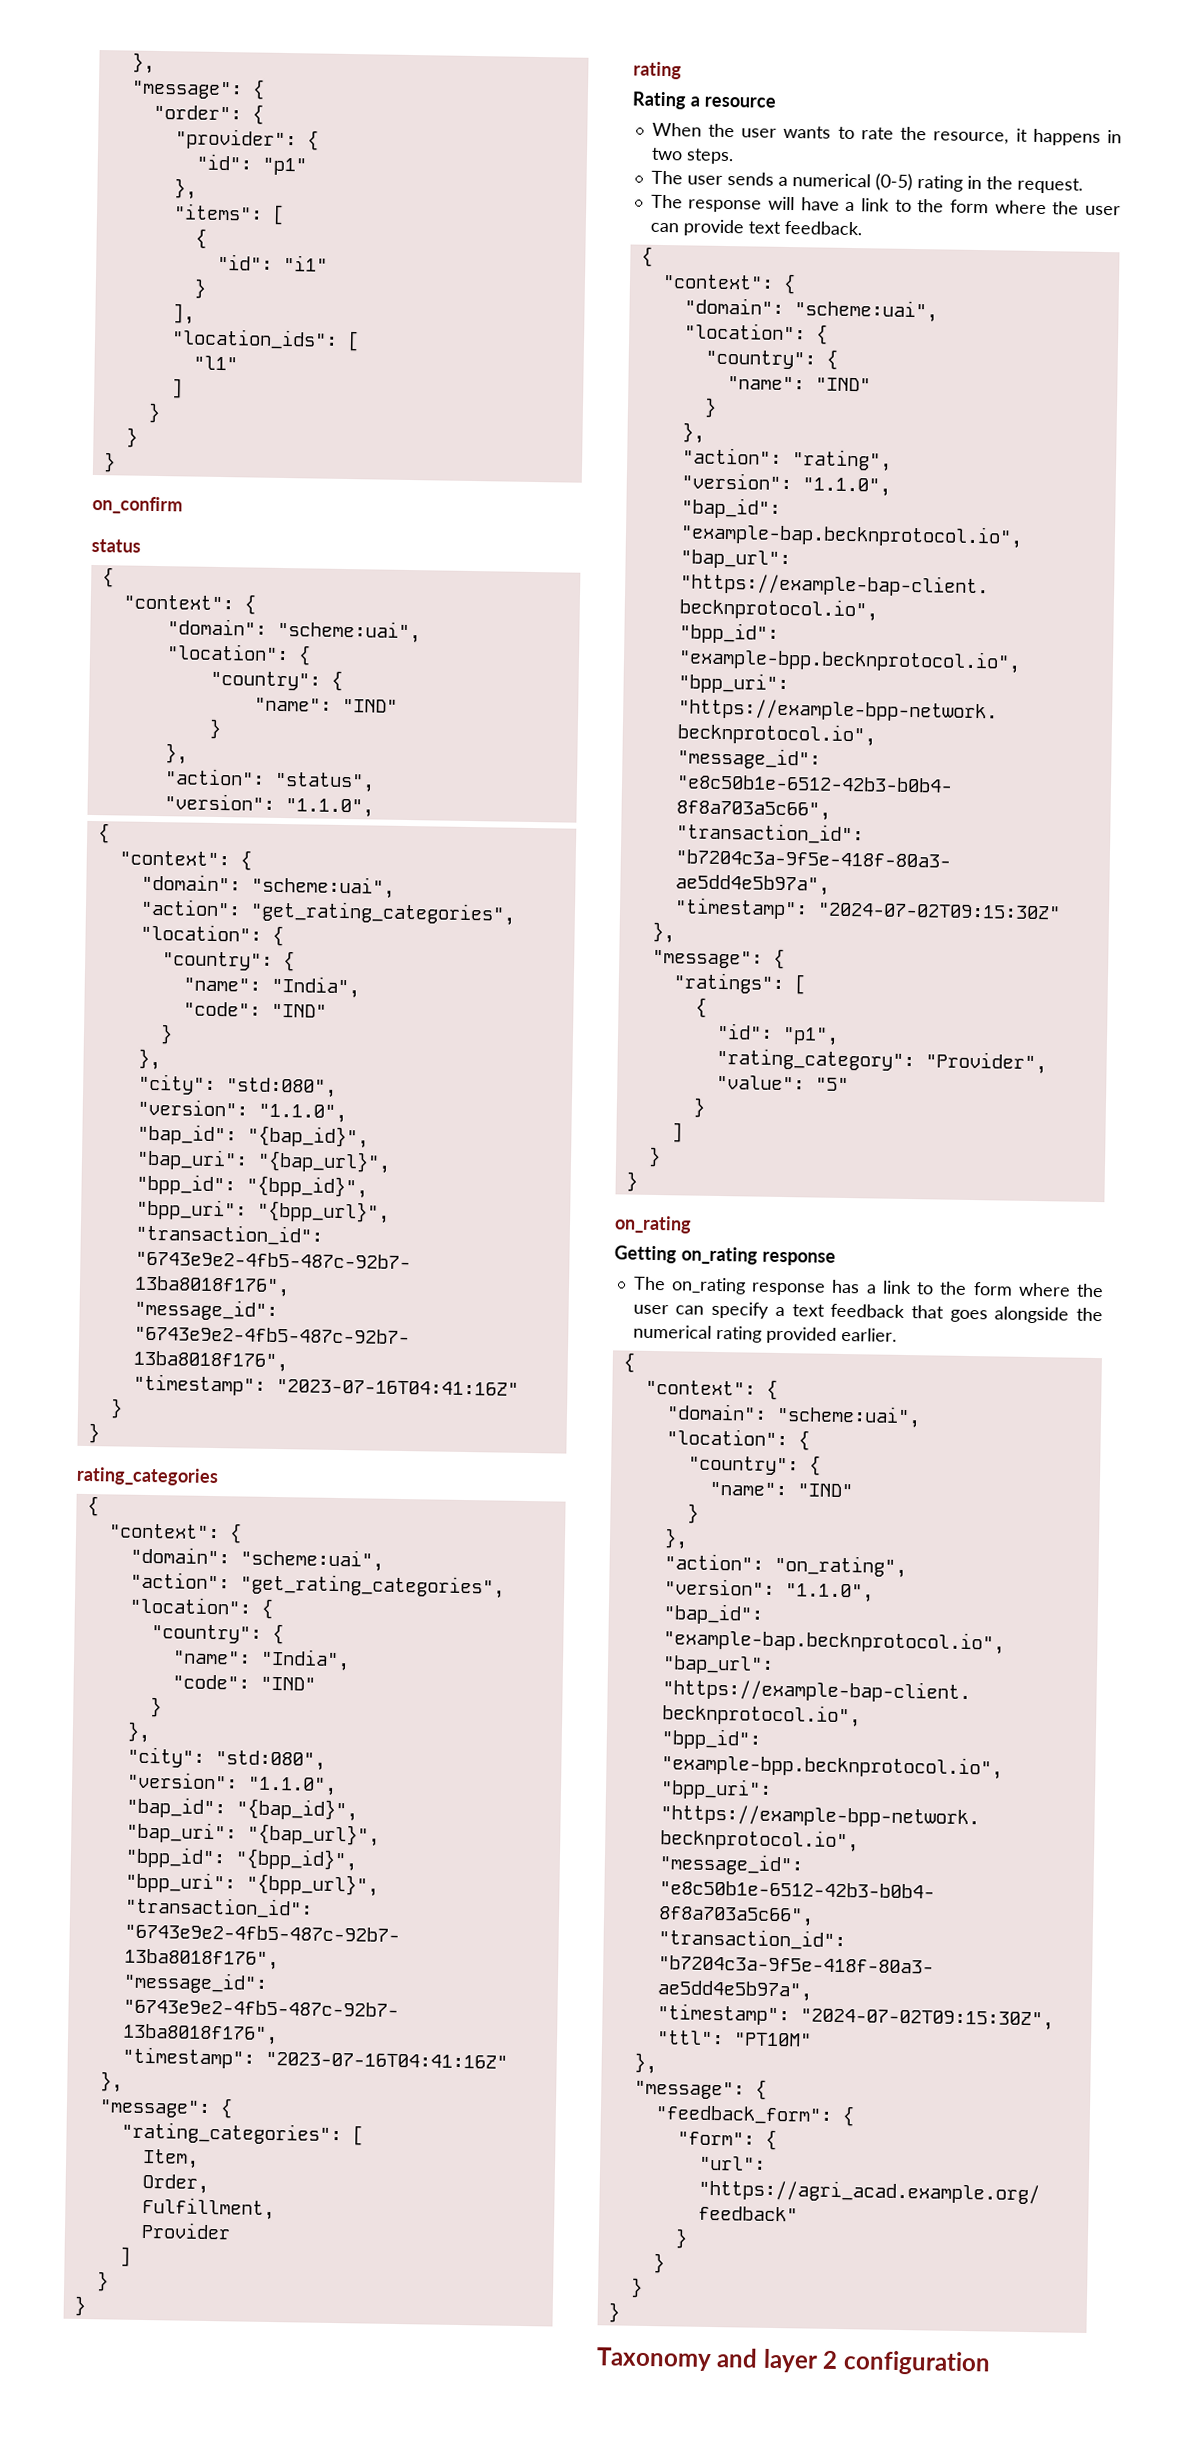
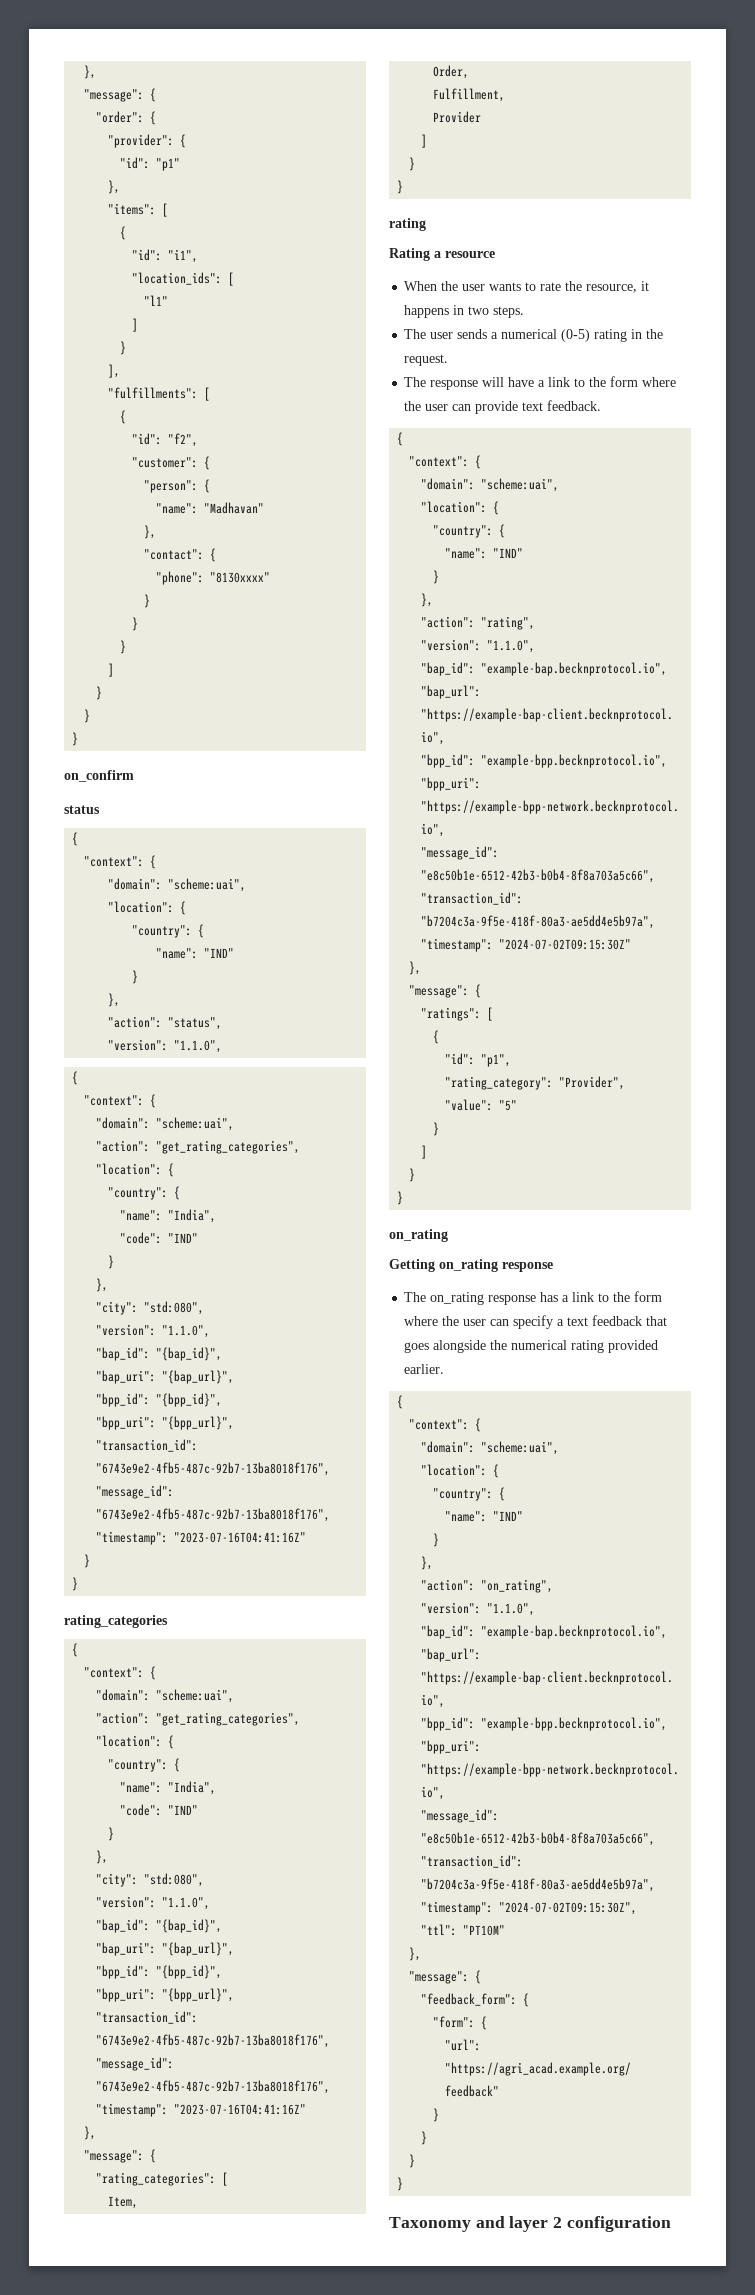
- "id": "i1"
+ "id": "i1",
+ "location_ids": [
+ "l1"
+ ]
- "location_ids": [
- "l1"
+ "fulfillments": [
+ {
+ "id": "f2",
+ "customer": {
+ "person": {
+ "name": "Madhavan"
+ },
+ "contact": {
+ "phone": "8130xxxx"
+ }
+ }
+ }

